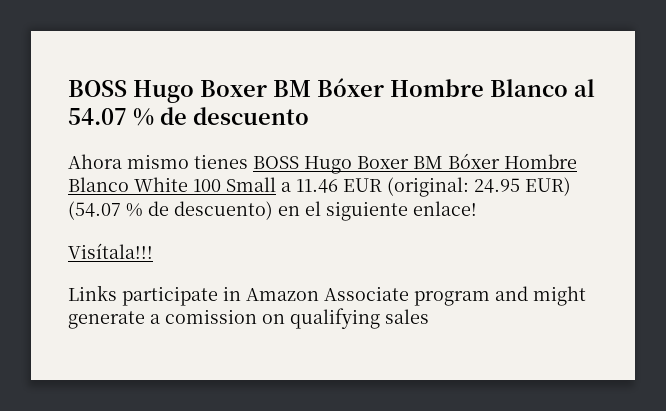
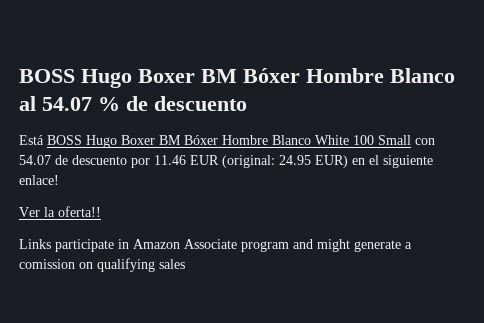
- Ahora mismo tienes BOSS Hugo Boxer BM Bóxer Hombre Blanco White 100 Small a 11.46 EUR (original: 24.95 EUR) (54.07 % de descuento) en el siguiente enlace!
+ Está BOSS Hugo Boxer BM Bóxer Hombre Blanco White 100 Small con 54.07 de descuento por 11.46 EUR (original: 24.95 EUR) en el siguiente enlace!
- Visítala!!!
+ Ver la oferta!!

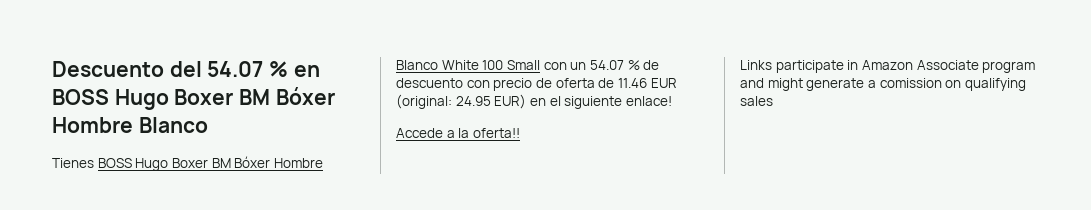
- BOSS Hugo Boxer BM Bóxer Hombre Blanco al 54.07 % de descuento
- Está BOSS Hugo Boxer BM Bóxer Hombre Blanco White 100 Small con 54.07 de descuento por 11.46 EUR (original: 24.95 EUR) en el siguiente enlace!
+ Descuento del 54.07 % en BOSS Hugo Boxer BM Bóxer Hombre Blanco
+ Tienes BOSS Hugo Boxer BM Bóxer Hombre Blanco White 100 Small con un 54.07 % de descuento con precio de oferta de 11.46 EUR (original: 24.95 EUR) en el siguiente enlace!
- Ver la oferta!!
+ Accede a la oferta!!

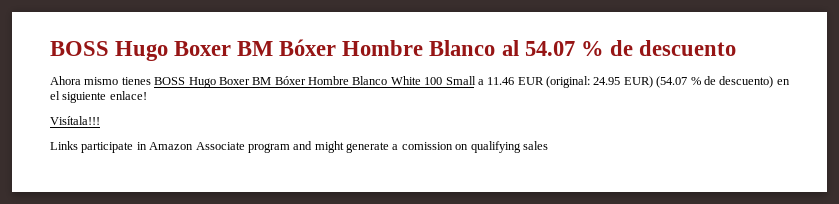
- Descuento del 54.07 % en BOSS Hugo Boxer BM Bóxer Hombre Blanco
- Tienes BOSS Hugo Boxer BM Bóxer Hombre Blanco White 100 Small con un 54.07 % de descuento con precio de oferta de 11.46 EUR (original: 24.95 EUR) en el siguiente enlace!
+ BOSS Hugo Boxer BM Bóxer Hombre Blanco al 54.07 % de descuento
+ Ahora mismo tienes BOSS Hugo Boxer BM Bóxer Hombre Blanco White 100 Small a 11.46 EUR (original: 24.95 EUR) (54.07 % de descuento) en el siguiente enlace!
- Accede a la oferta!!
+ Visítala!!!

